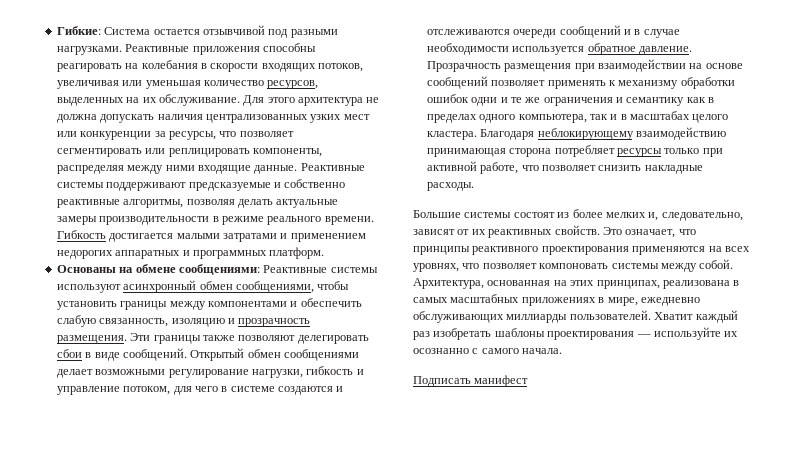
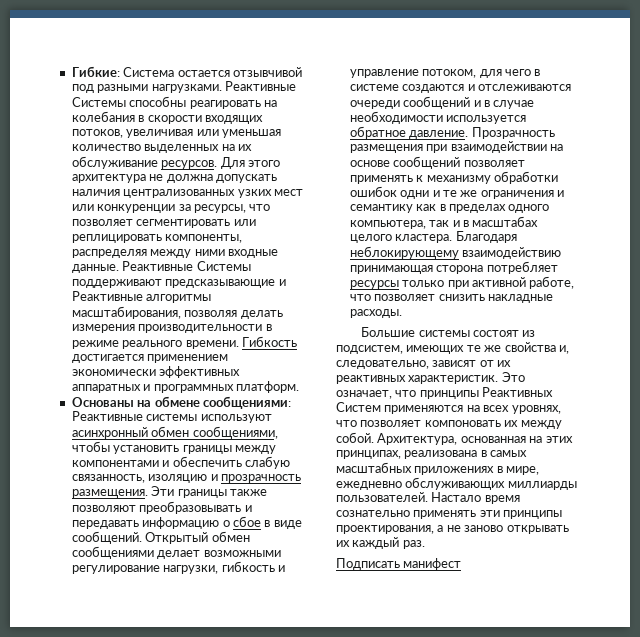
- Реактивные приложения способны реагировать на колебания в скорости входящих потоков, увеличивая или уменьшая количество ресурсов, выделенных на их обслуживание.
+ Реактивные Системы способны реагировать на колебания в скорости входящих потоков, увеличивая или уменьшая количество выделенных на их обслуживание ресурсов.
- Для этого архитектура не должна допускать наличия централизованных узких мест или конкуренции за ресурсы, что позволяет сегментировать или реплицировать компоненты, распределяя между ними входящие данные.
+ Для этого архитектура не должна допускать наличия централизованных узких мест или конкуренции за ресурсы, что позволяет сегментировать или реплицировать компоненты, распределяя между ними входные данные.
- Реактивные системы поддерживают предсказуемые и собственно реактивные алгоритмы, позволяя делать актуальные замеры производительности в режиме реального времени.
+ Реактивные Системы поддерживают предсказывающие и Реактивные алгоритмы масштабирования, позволяя делать измерения производительности в режиме реального времени.
- Гибкость достигается малыми затратами и применением недорогих аппаратных и программных платформ.
+ Гибкость достигается применением экономически эффективных аппаратных и программных платформ.
- Эти границы также позволяют делегировать сбои в виде сообщений.
+ Эти границы также позволяют преобразовывать и передавать информацию о сбое в виде сообщений.
- Большие системы состоят из более мелких и, следовательно, зависят от их реактивных свойств.
+ Большие системы состоят из подсистем, имеющих те же свойства и, следовательно, зависят от их реактивных характеристик.
- Это означает, что принципы реактивного проектирования применяются на всех уровнях, что позволяет компоновать системы между собой.
+ Это означает, что принципы Реактивных Систем применяются на всех уровнях, что позволяет компоновать их между собой.
- Хватит каждый раз изобретать шаблоны проектирования — используйте их осознанно с самого начала.
+ Настало время сознательно применять эти принципы проектирования, а не заново открывать их каждый раз.

